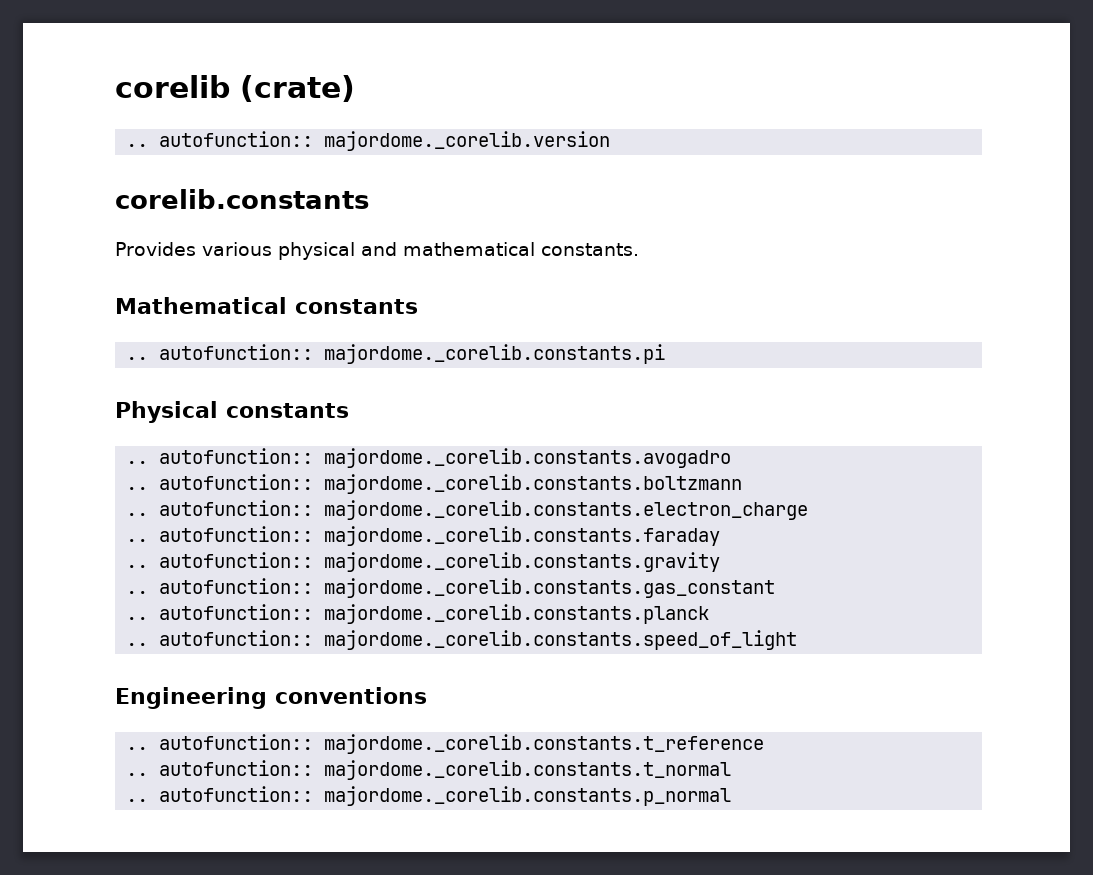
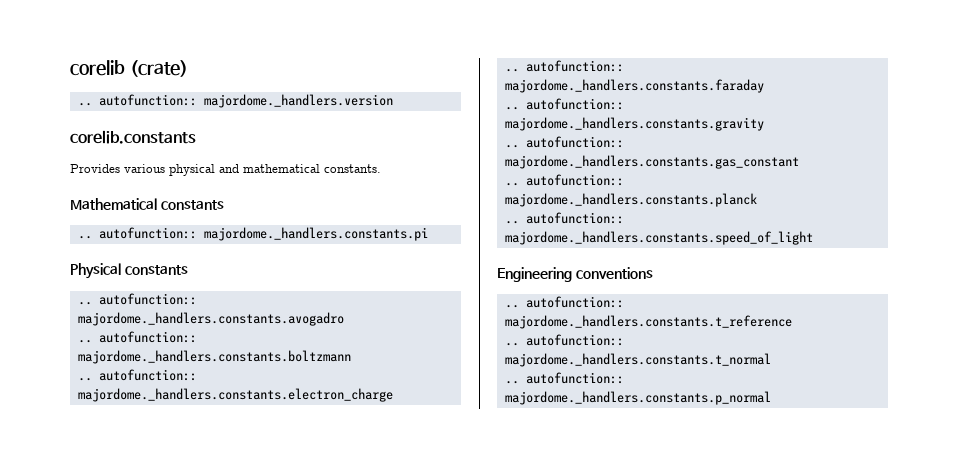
- .. autofunction:: majordome._corelib.version
+ .. autofunction:: majordome._handlers.version
- .. autofunction:: majordome._corelib.constants.pi
+ .. autofunction:: majordome._handlers.constants.pi
- .. autofunction:: majordome._corelib.constants.avogadro
- .. autofunction:: majordome._corelib.constants.boltzmann
- .. autofunction:: majordome._corelib.constants.electron_charge
- .. autofunction:: majordome._corelib.constants.faraday
- .. autofunction:: majordome._corelib.constants.gravity
- .. autofunction:: majordome._corelib.constants.gas_constant
- .. autofunction:: majordome._corelib.constants.planck
- .. autofunction:: majordome._corelib.constants.speed_of_light
+ .. autofunction:: majordome._handlers.constants.avogadro
+ .. autofunction:: majordome._handlers.constants.boltzmann
+ .. autofunction:: majordome._handlers.constants.electron_charge
+ .. autofunction:: majordome._handlers.constants.faraday
+ .. autofunction:: majordome._handlers.constants.gravity
+ .. autofunction:: majordome._handlers.constants.gas_constant
+ .. autofunction:: majordome._handlers.constants.planck
+ .. autofunction:: majordome._handlers.constants.speed_of_light
- .. autofunction:: majordome._corelib.constants.t_reference
- .. autofunction:: majordome._corelib.constants.t_normal
- .. autofunction:: majordome._corelib.constants.p_normal
+ .. autofunction:: majordome._handlers.constants.t_reference
+ .. autofunction:: majordome._handlers.constants.t_normal
+ .. autofunction:: majordome._handlers.constants.p_normal

